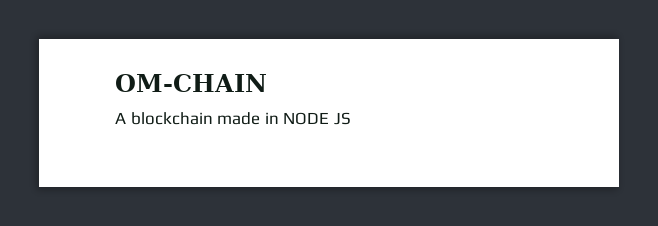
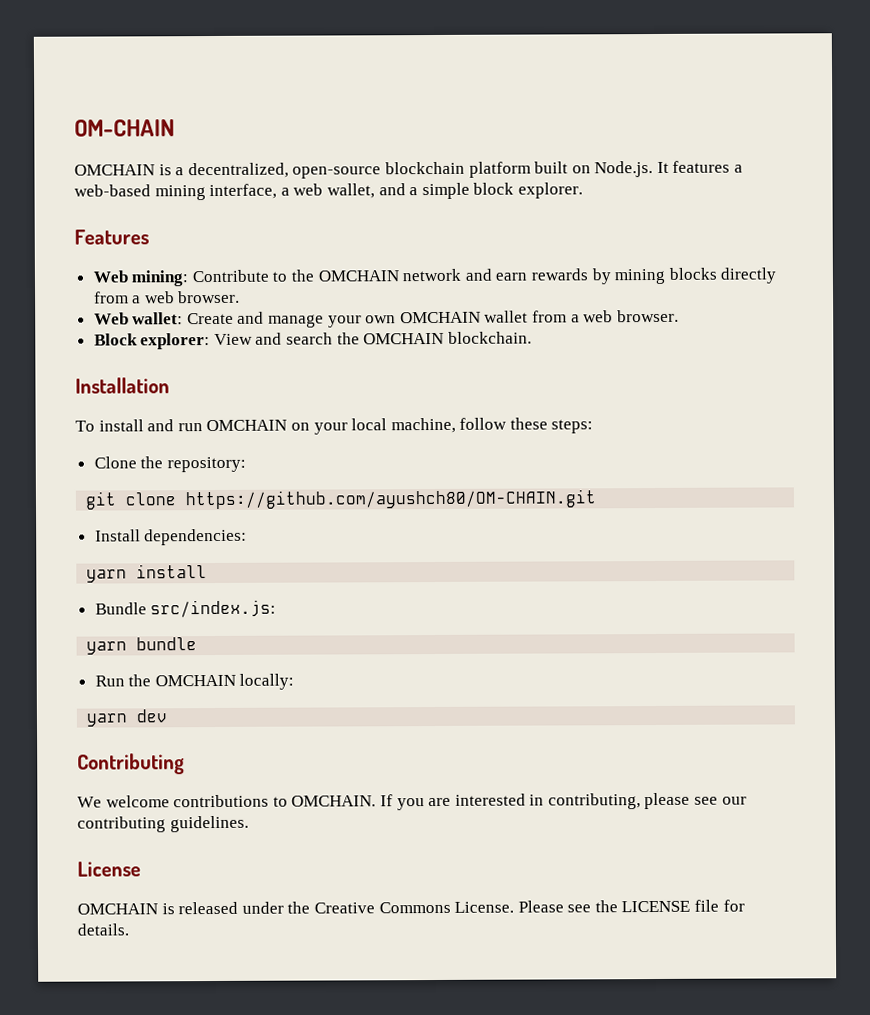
- A blockchain made in NODE JS
+ OMCHAIN is a decentralized, open-source blockchain platform built on Node.js. It features a web-based mining interface, a web wallet, and a simple block explorer.
+ Features
+ Web mining: Contribute to the OMCHAIN network and earn rewards by mining blocks directly from a web browser.
+ Web wallet: Create and manage your own OMCHAIN wallet from a web browser.
+ Block explorer: View and search the OMCHAIN blockchain.
+ Installation
+ To install and run OMCHAIN on your local machine, follow these steps:
+ Clone the repository:
+ git clone https://github.com/ayushch80/OM-CHAIN.git
+ Install dependencies:
+ yarn install
+ Bundle src/index.js:
+ yarn bundle
+ Run the OMCHAIN locally:
+ yarn dev
+ Contributing
+ We welcome contributions to OMCHAIN. If you are interested in contributing, please see our contributing guidelines.
+ License
+ OMCHAIN is released under the Creative Commons License. Please see the LICENSE file for details.

